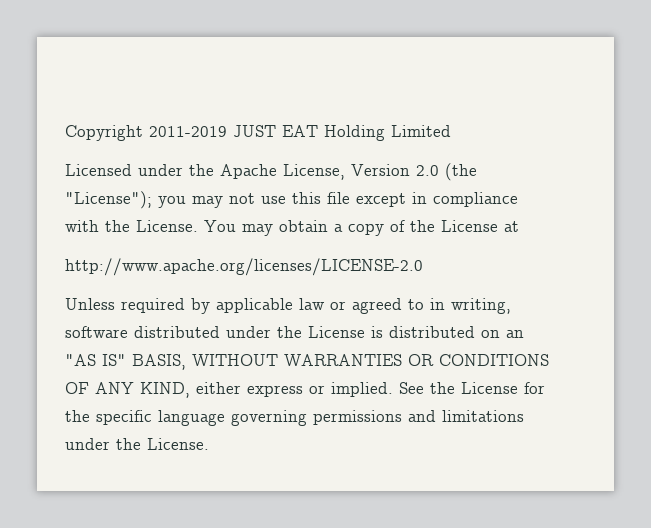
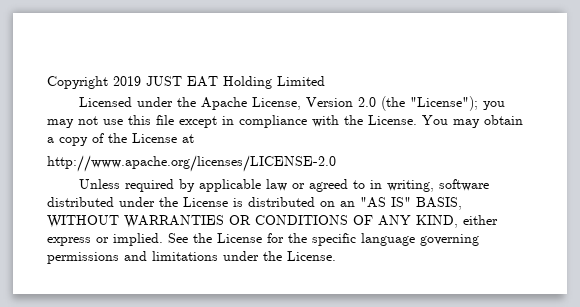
- Copyright 2011-2019 JUST EAT Holding Limited
+ Copyright 2019 JUST EAT Holding Limited

